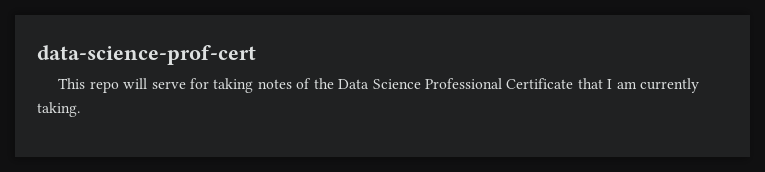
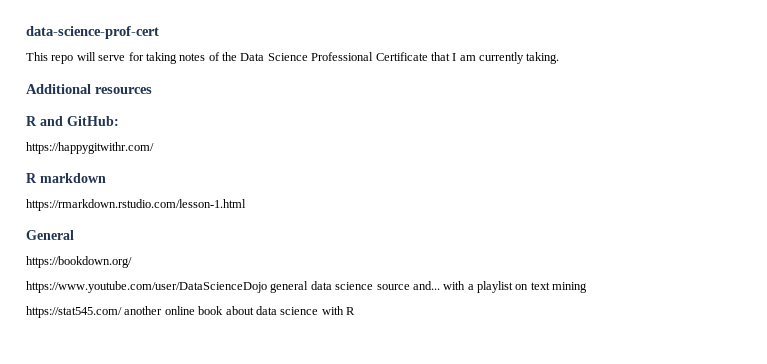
+ Additional resources
+ R and GitHub:
+ https://happygitwithr.com/
+ R markdown
+ https://rmarkdown.rstudio.com/lesson-1.html
+ General
+ https://bookdown.org/
+ https://www.youtube.com/user/DataScienceDojo general data science source and... with a playlist on text mining
+ https://stat545.com/ another online book about data science with R

